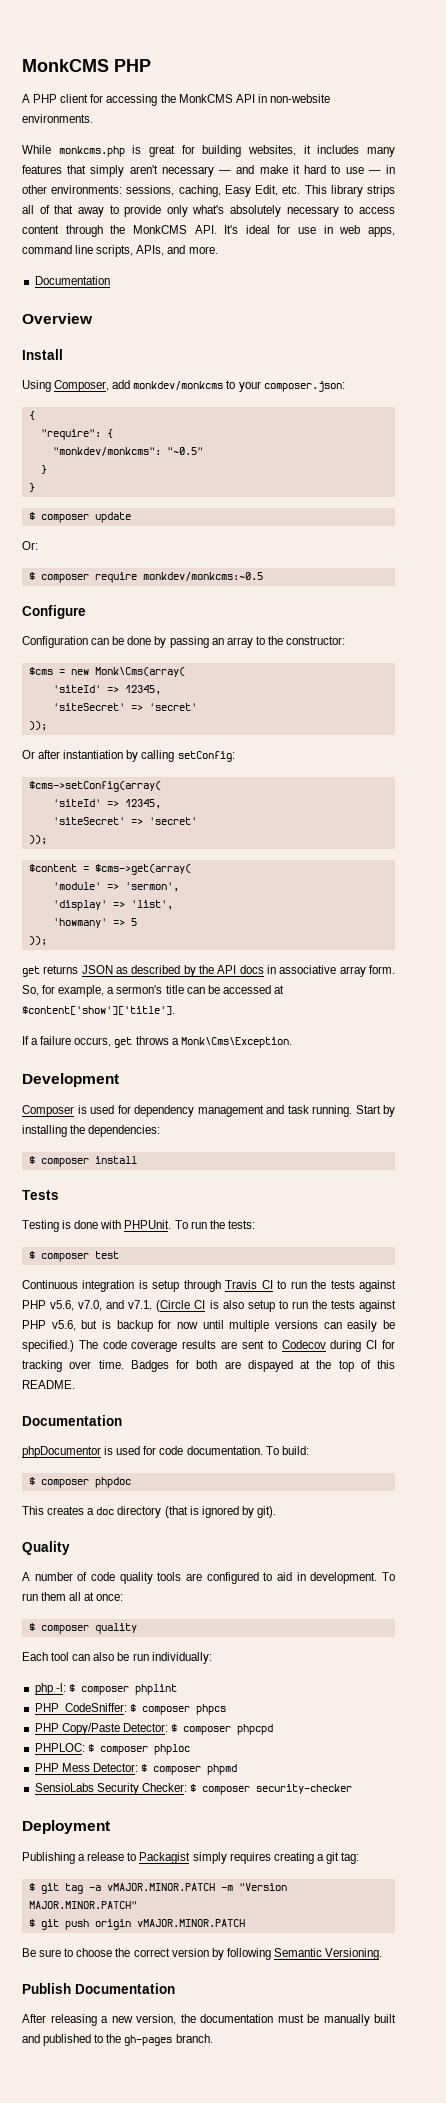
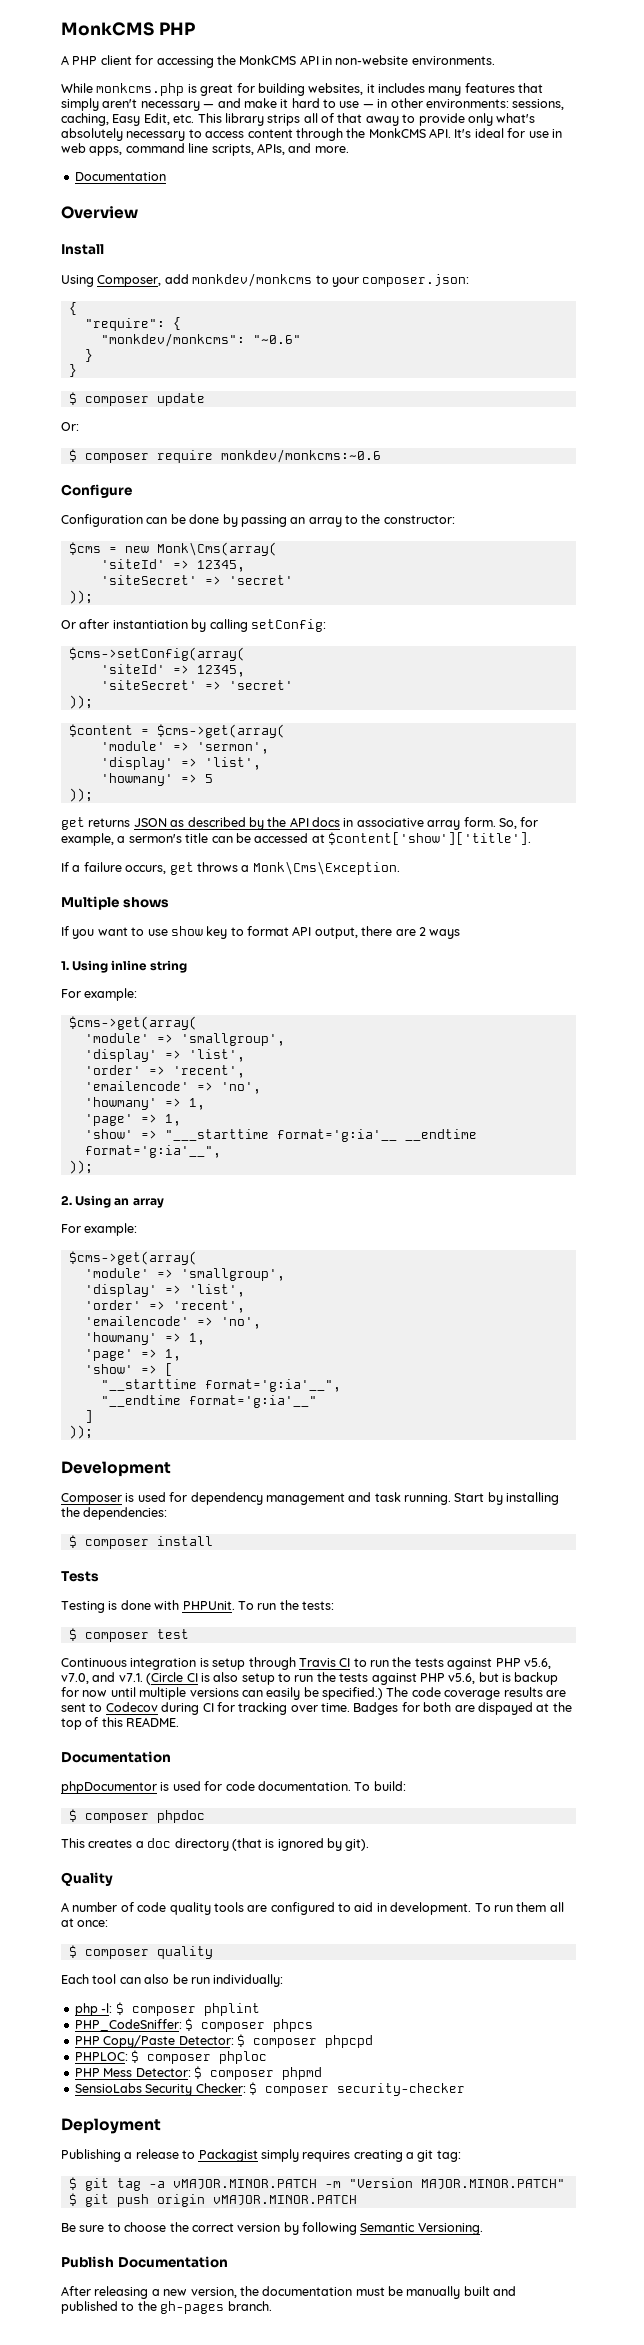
- "monkdev/monkcms": "~0.5"
+ "monkdev/monkcms": "~0.6"
- $ composer require monkdev/monkcms:~0.5
+ $ composer require monkdev/monkcms:~0.6
+ Multiple shows
+ If you want to use show key to format API output, there are 2 ways
+ 1. Using inline string
+ For example:
+ $cms->get(array(
+ 'module' => 'smallgroup',
+ 'display' => 'list',
+ 'order' => 'recent',
+ 'emailencode' => 'no',
+ 'howmany' => 1,
+ 'page' => 1,
+ 'show' => "___starttime format='g:ia'__ __endtime format='g:ia'__",
+ ));
+ 2. Using an array
+ For example:
+ $cms->get(array(
+ 'module' => 'smallgroup',
+ 'display' => 'list',
+ 'order' => 'recent',
+ 'emailencode' => 'no',
+ 'howmany' => 1,
+ 'page' => 1,
+ 'show' => [
+ "__starttime format='g:ia'__",
+ "__endtime format='g:ia'__"
+ ]
+ ));

